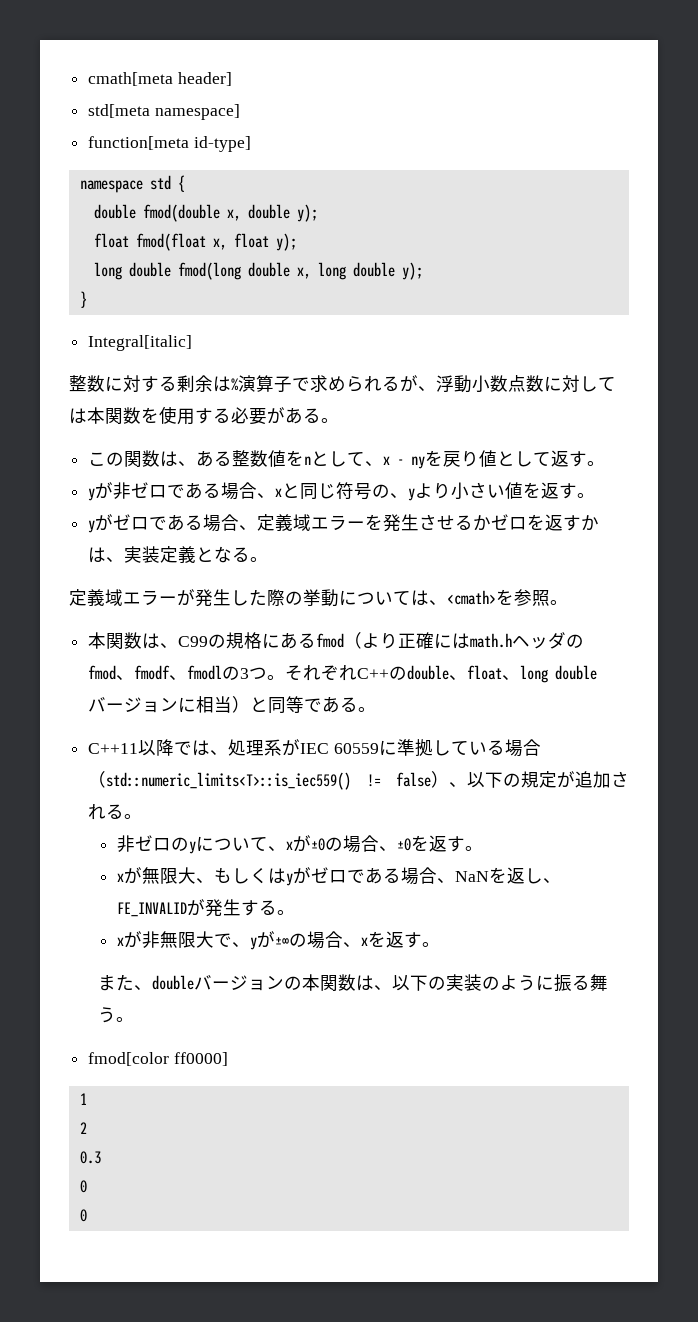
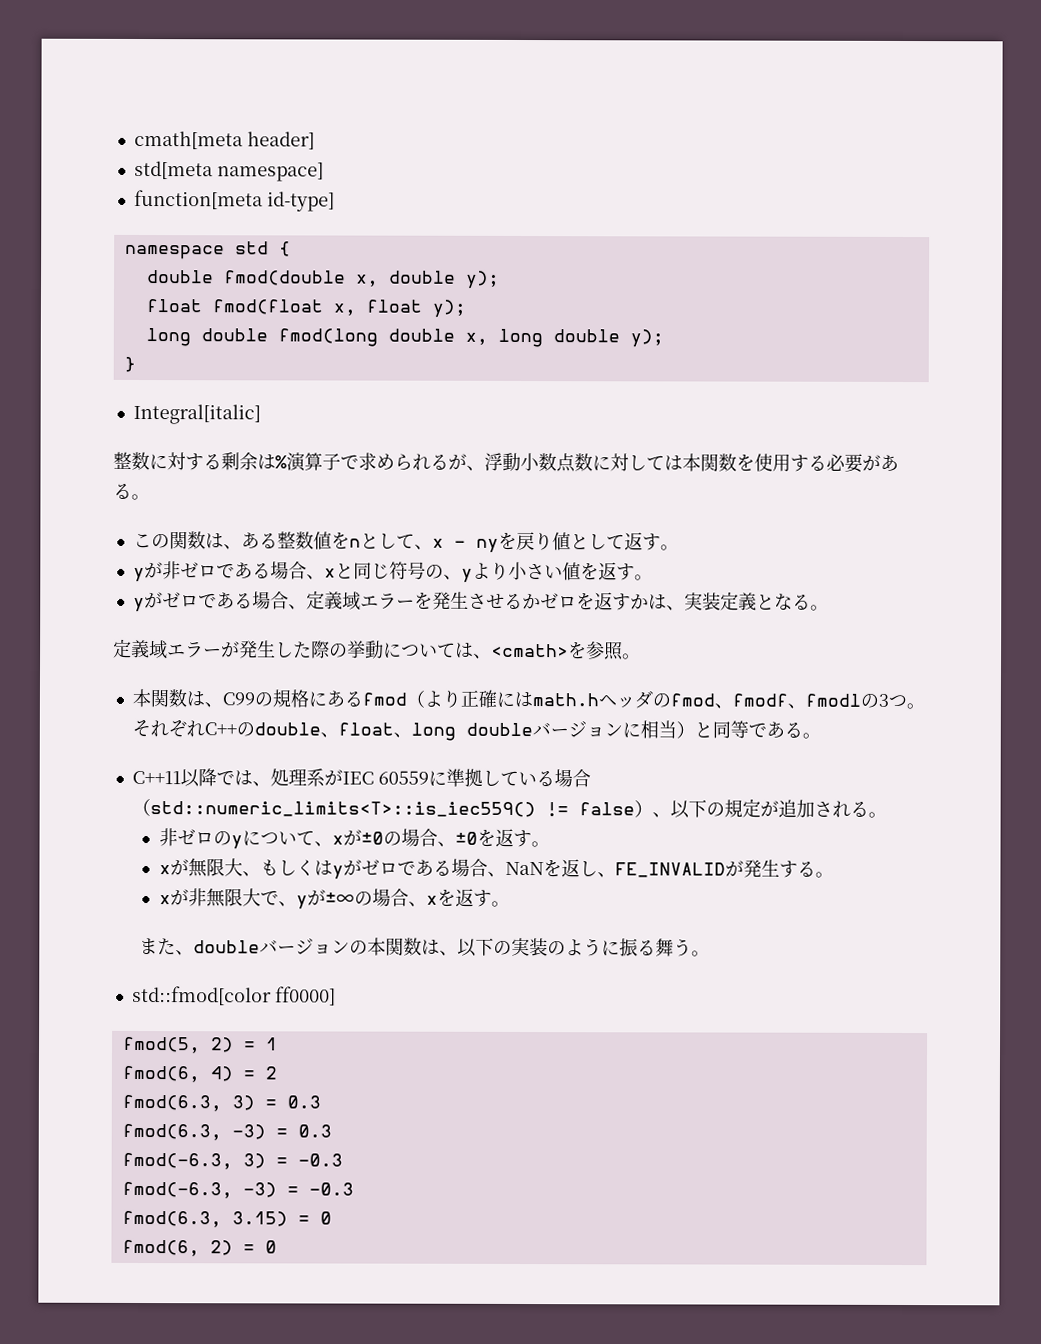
- fmod[color ff0000]
+ std::fmod[color ff0000]
- 1
- 2
- 0.3
- 0
- 0
+ fmod(5, 2) = 1
+ fmod(6, 4) = 2
+ fmod(6.3, 3) = 0.3
+ fmod(6.3, -3) = 0.3
+ fmod(-6.3, 3) = -0.3
+ fmod(-6.3, -3) = -0.3
+ fmod(6.3, 3.15) = 0
+ fmod(6, 2) = 0

